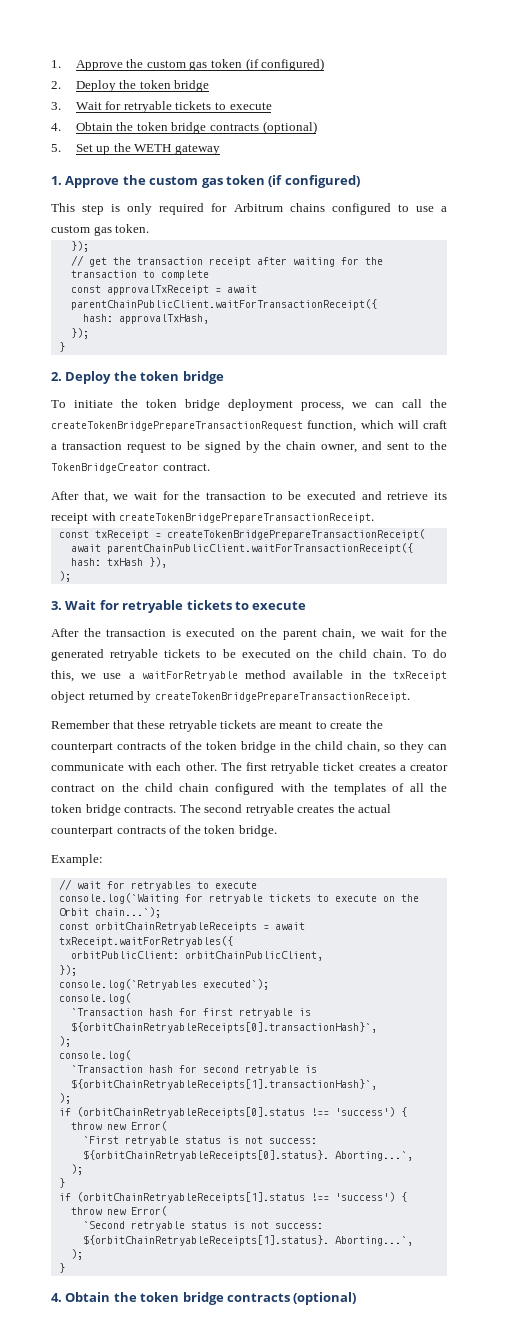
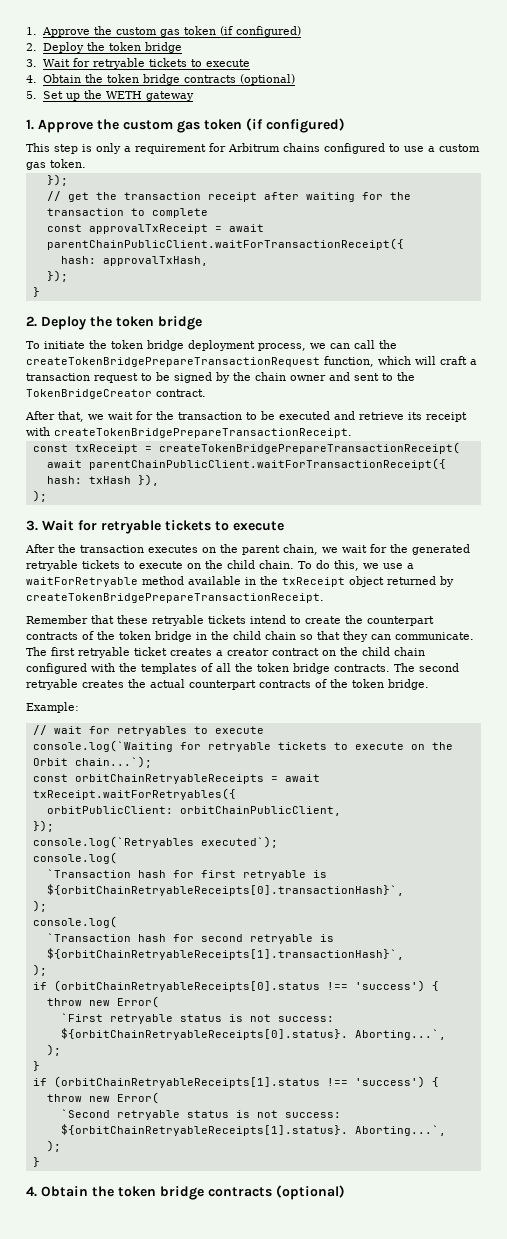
- This step is only required for Arbitrum chains configured to use a custom gas token.
+ This step is only a requirement for Arbitrum chains configured to use a custom gas token.
- To initiate the token bridge deployment process, we can call the createTokenBridgePrepareTransactionRequest function, which will craft a transaction request to be signed by the chain owner, and sent to the TokenBridgeCreator contract.
+ To initiate the token bridge deployment process, we can call the createTokenBridgePrepareTransactionRequest function, which will craft a transaction request to be signed by the chain owner and sent to the TokenBridgeCreator contract.
- After the transaction is executed on the parent chain, we wait for the generated retryable tickets to be executed on the child chain.
+ After the transaction executes on the parent chain, we wait for the generated retryable tickets to execute on the child chain.
- Remember that these retryable tickets are meant to create the counterpart contracts of the token bridge in the child chain, so they can communicate with each other.
+ Remember that these retryable tickets intend to create the counterpart contracts of the token bridge in the child chain so that they can communicate.

